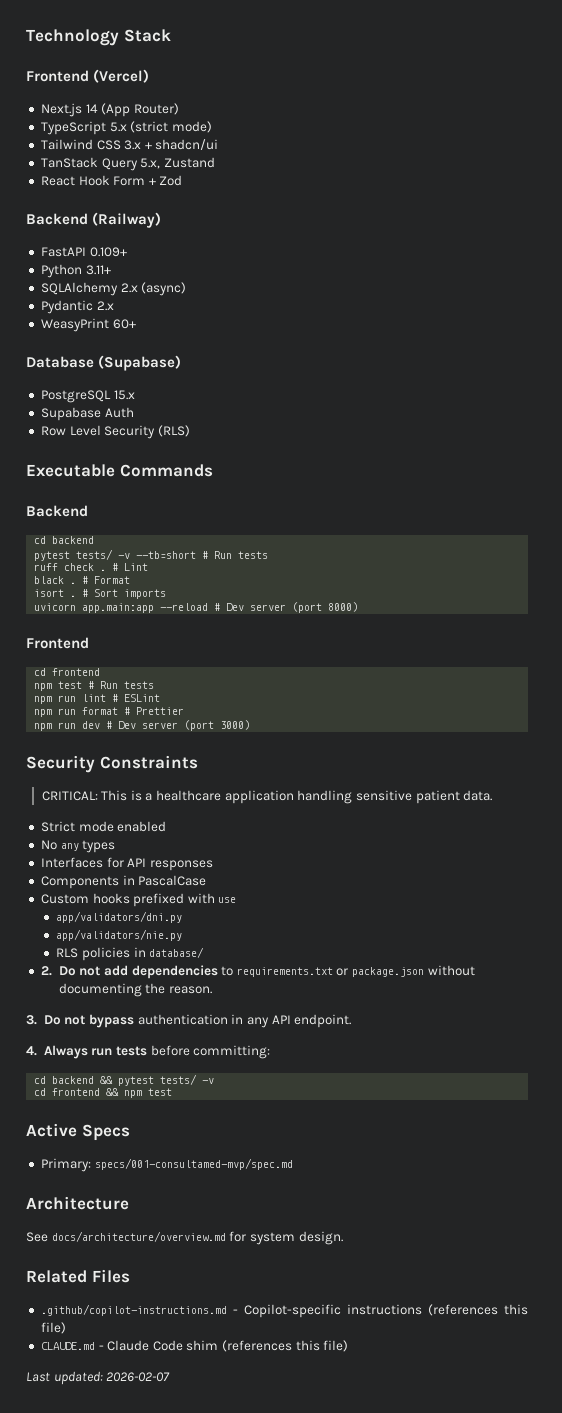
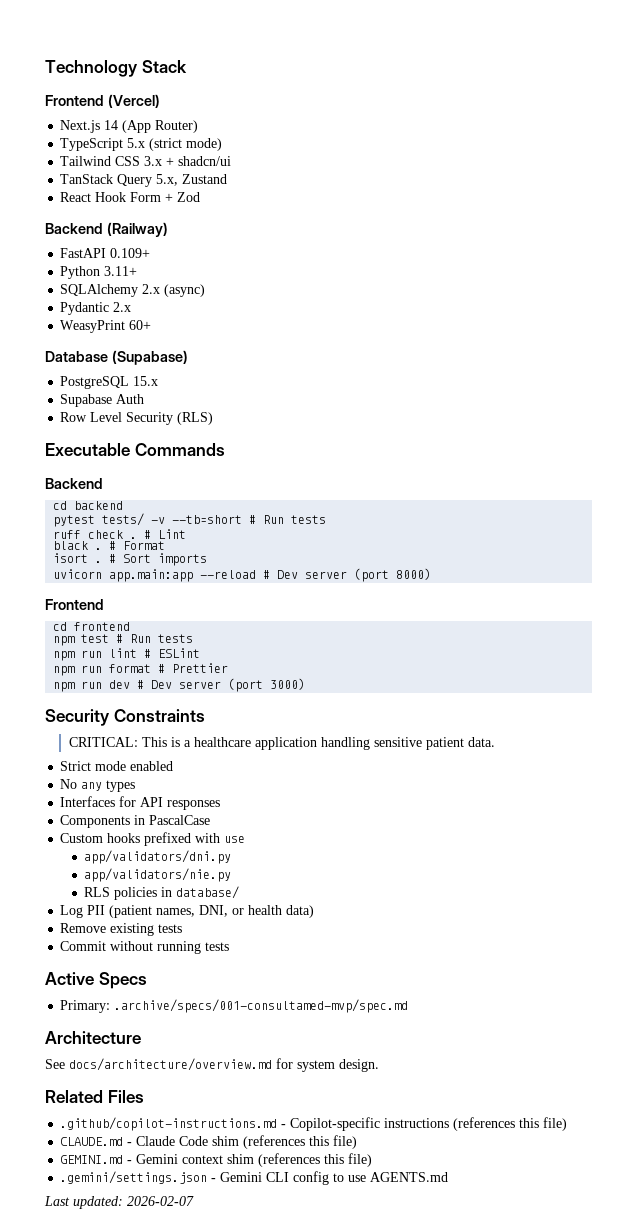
- 2. Do not add dependencies to requirements.txt or package.json without documenting the reason.
- 3. Do not bypass authentication in any API endpoint.
- 4. Always run tests before committing:
- cd backend && pytest tests/ -v
- cd frontend && npm test
+ Log PII (patient names, DNI, or health data)
+ Remove existing tests
+ Commit without running tests
- Primary: specs/001-consultamed-mvp/spec.md
+ Primary: .archive/specs/001-consultamed-mvp/spec.md
+ GEMINI.md - Gemini context shim (references this file)
+ .gemini/settings.json - Gemini CLI config to use AGENTS.md

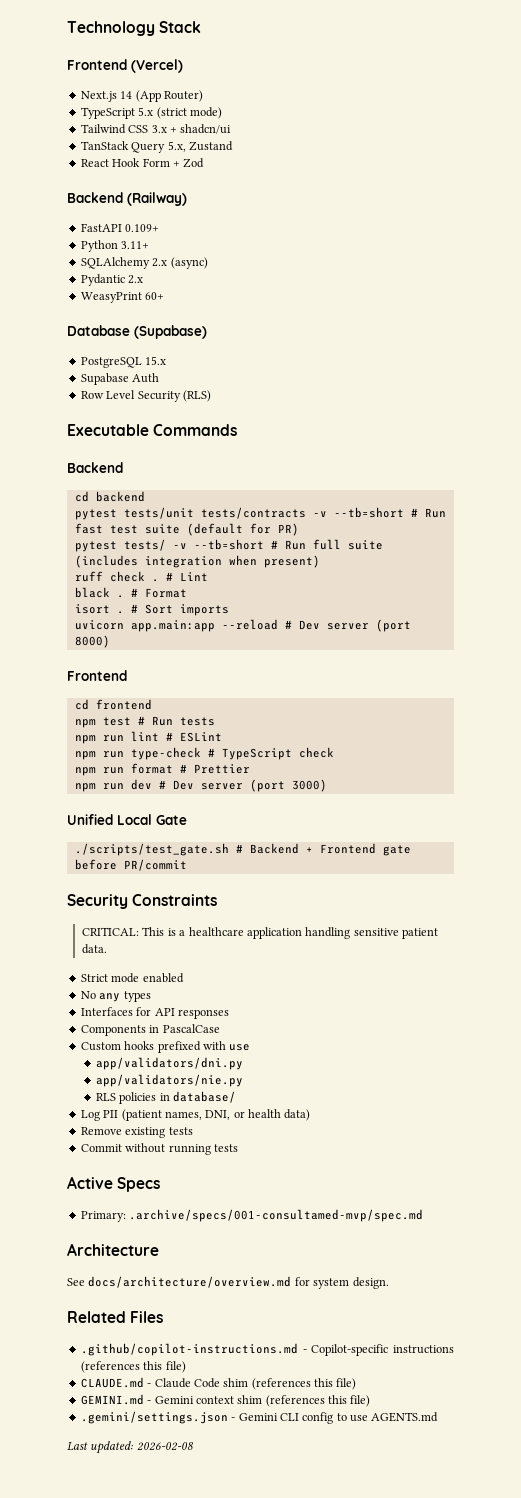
+ pytest tests/unit tests/contracts -v --tb=short # Run fast test suite (default for PR)
- pytest tests/ -v --tb=short # Run tests
+ pytest tests/ -v --tb=short # Run full suite (includes integration when present)
+ npm run type-check # TypeScript check
+ Unified Local Gate
+ ./scripts/test_gate.sh # Backend + Frontend gate before PR/commit
- Last updated: 2026-02-07
+ Last updated: 2026-02-08

